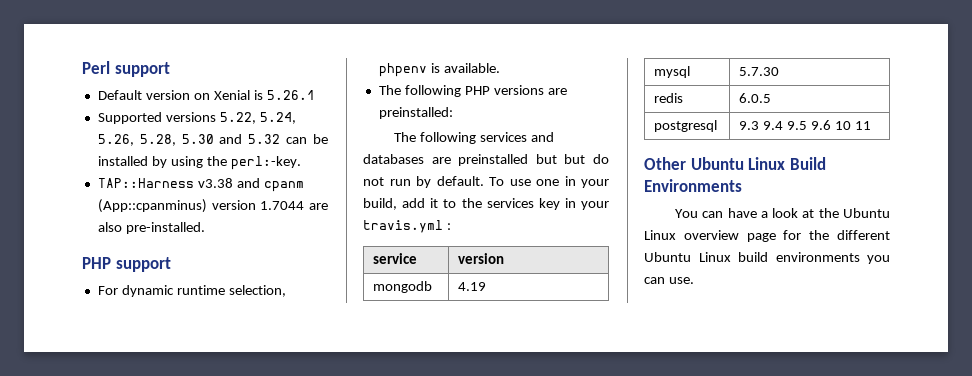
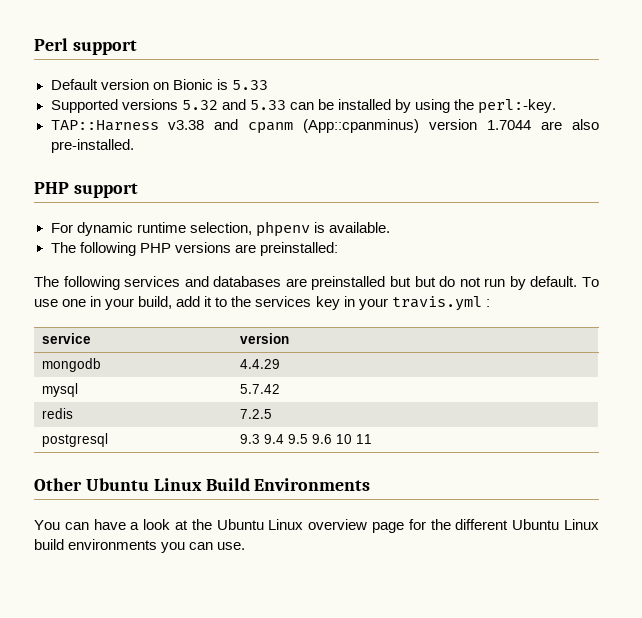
- Default version on Xenial is 5.26.1
+ Default version on Bionic is 5.33
- Supported versions 5.22, 5.24, 5.26, 5.28, 5.30 and 5.32 can be installed by using the perl:-key.
+ Supported versions 5.32 and 5.33 can be installed by using the perl:-key.
- mongodb | 4.19
+ mongodb | 4.4.29
- mysql | 5.7.30
+ mysql | 5.7.42
- redis | 6.0.5
+ redis | 7.2.5

